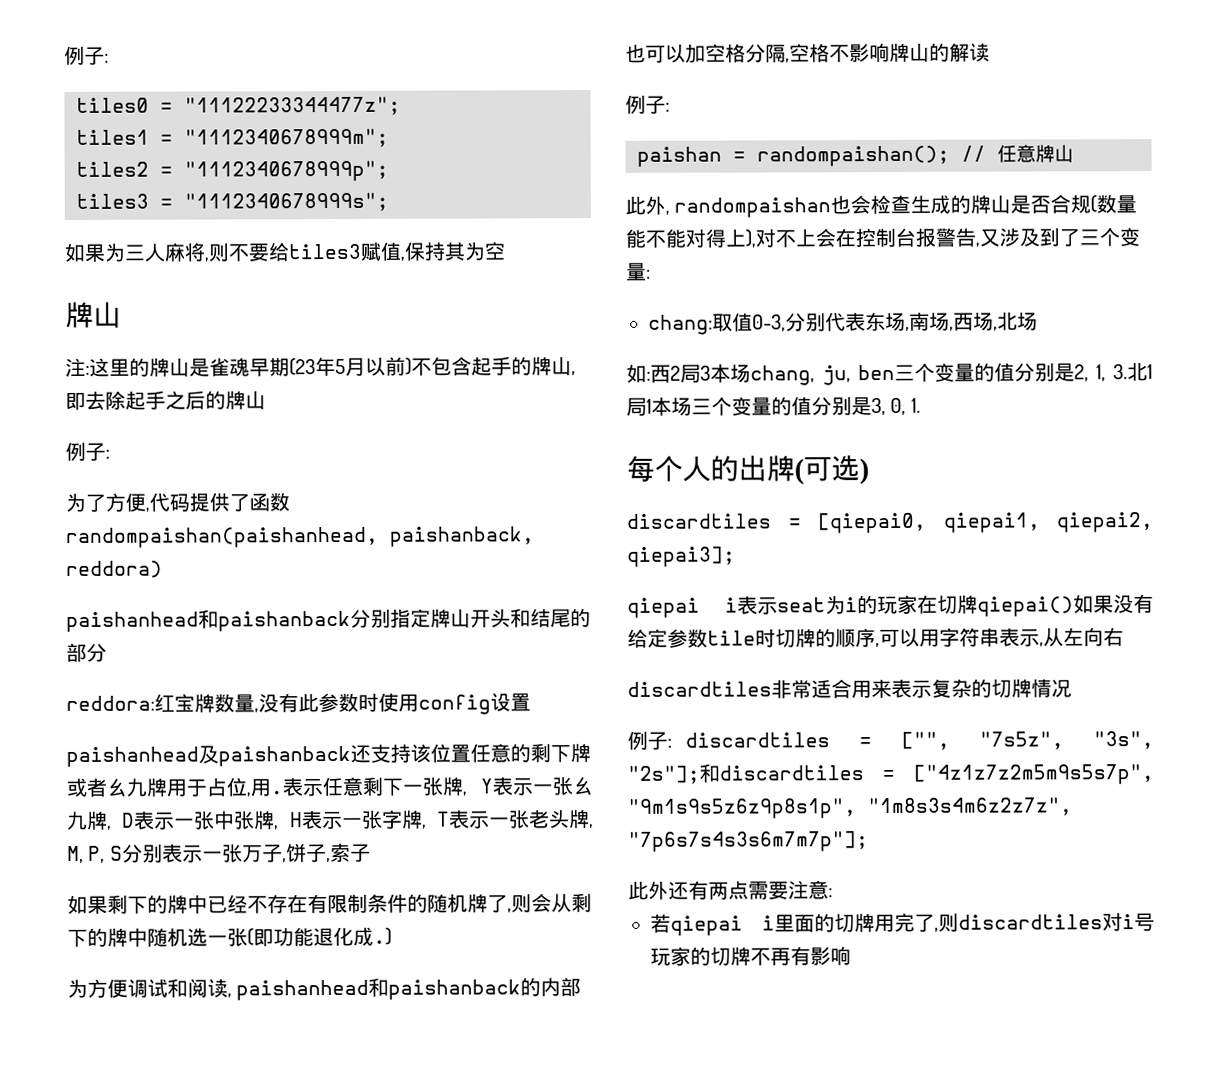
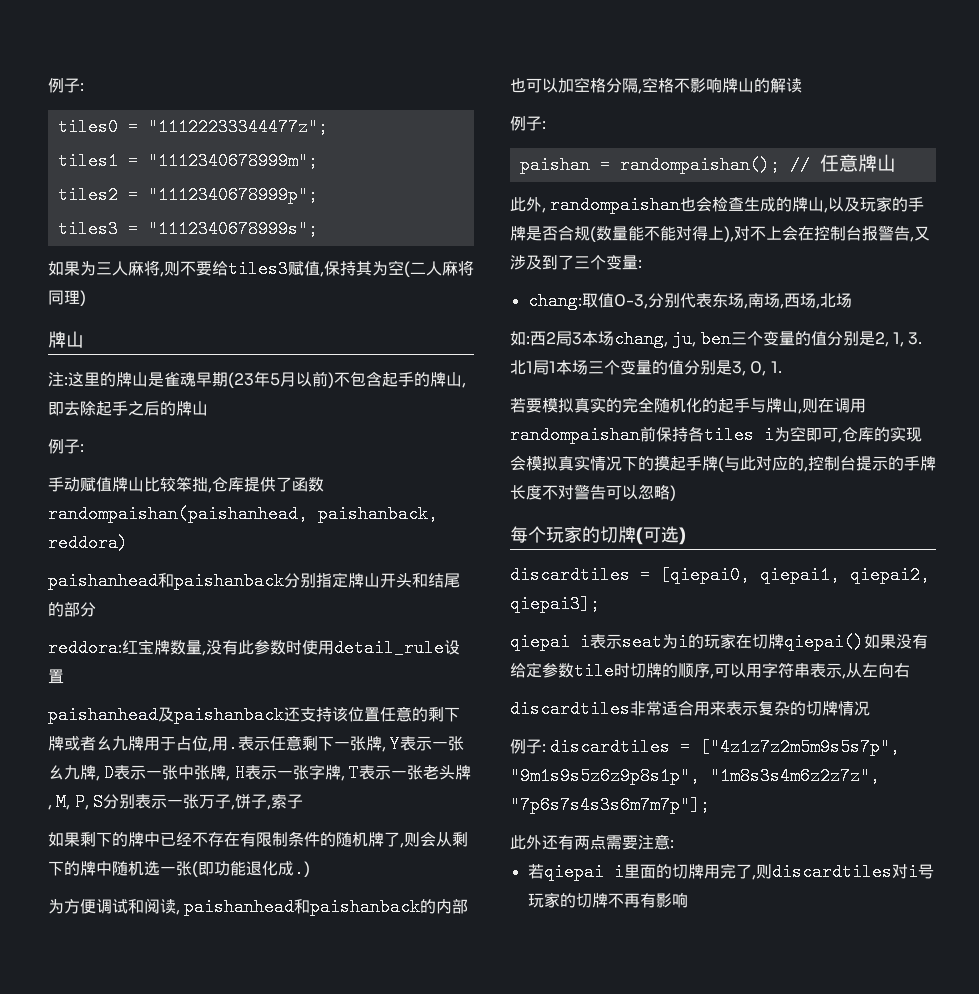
- 如果为三人麻将,则不要给tiles3赋值,保持其为空
+ 如果为三人麻将,则不要给tiles3赋值,保持其为空(二人麻将同理)
- 为了方便,代码提供了函数randompaishan(paishanhead, paishanback, reddora)
+ 手动赋值牌山比较笨拙,仓库提供了函数randompaishan(paishanhead, paishanback, reddora)
- reddora:红宝牌数量,没有此参数时使用config设置
+ reddora:红宝牌数量,没有此参数时使用detail_rule设置
- 此外, randompaishan也会检查生成的牌山是否合规(数量能不能对得上),对不上会在控制台报警告,又涉及到了三个变量:
+ 此外, randompaishan也会检查生成的牌山,以及玩家的手牌是否合规(数量能不能对得上),对不上会在控制台报警告,又涉及到了三个变量:
+ 若要模拟真实的完全随机化的起手与牌山,则在调用randompaishan前保持各tiles i为空即可,仓库的实现会模拟真实情况下的摸起手牌(与此对应的,控制台提示的手牌长度不对警告可以忽略)
- 每个人的出牌(可选)
+ 每个玩家的切牌(可选)
- 例子: discardtiles = ["", "7s5z", "3s", "2s"];和discardtiles = ["4z1z7z2m5m9s5s7p", "9m1s9s5z6z9p8s1p", "1m8s3s4m6z2z7z", "7p6s7s4s3s6m7m7p"];
+ 例子: discardtiles = ["4z1z7z2m5m9s5s7p", "9m1s9s5z6z9p8s1p", "1m8s3s4m6z2z7z", "7p6s7s4s3s6m7m7p"];

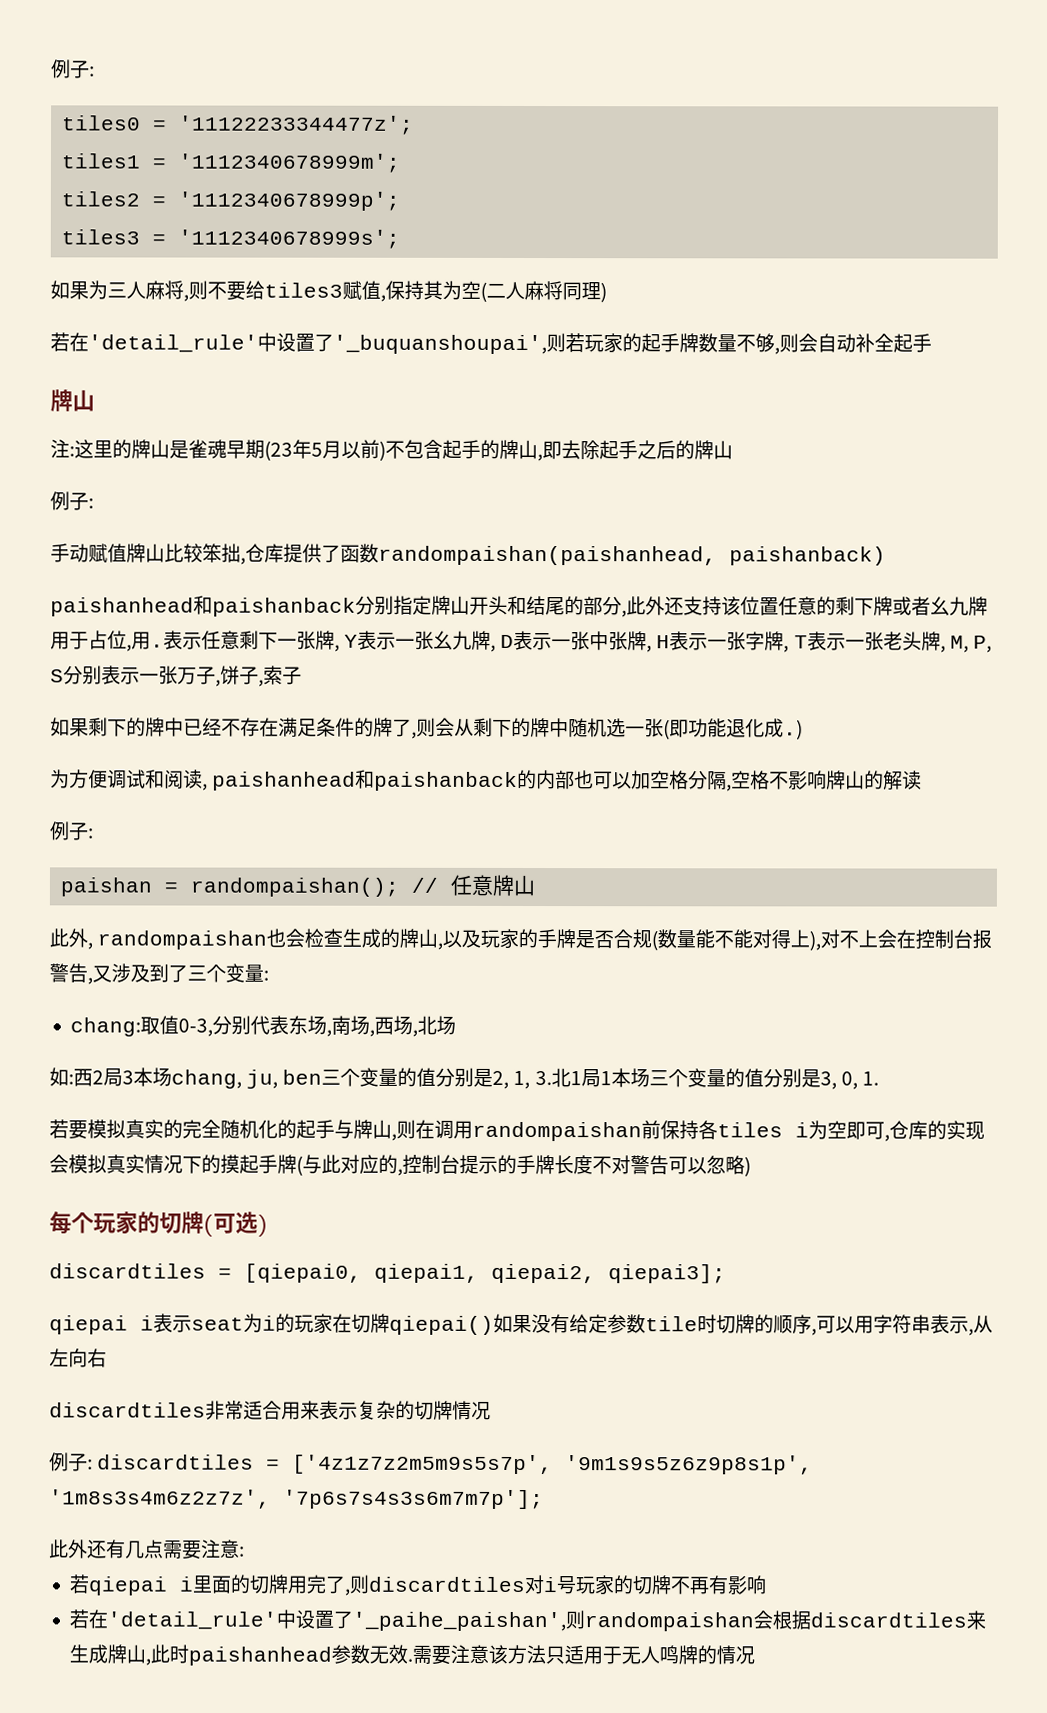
- tiles0 = "11122233344477z";
+ tiles0 = '11122233344477z';
- tiles1 = "1112340678999m";
+ tiles1 = '1112340678999m';
- tiles2 = "1112340678999p";
+ tiles2 = '1112340678999p';
- tiles3 = "1112340678999s";
+ tiles3 = '1112340678999s';
+ 若在'detail_rule'中设置了'_buquanshoupai',则若玩家的起手牌数量不够,则会自动补全起手
- 手动赋值牌山比较笨拙,仓库提供了函数randompaishan(paishanhead, paishanback, reddora)
+ 手动赋值牌山比较笨拙,仓库提供了函数randompaishan(paishanhead, paishanback)
- paishanhead和paishanback分别指定牌山开头和结尾的部分
- reddora:红宝牌数量,没有此参数时使用detail_rule设置
- paishanhead及paishanback还支持该位置任意的剩下牌或者幺九牌用于占位,用.
+ paishanhead和paishanback分别指定牌山开头和结尾的部分,此外还支持该位置任意的剩下牌或者幺九牌用于占位,用.
- 如果剩下的牌中已经不存在有限制条件的随机牌了,则会从剩下的牌中随机选一张(即功能退化成.)
+ 如果剩下的牌中已经不存在满足条件的牌了,则会从剩下的牌中随机选一张(即功能退化成.)
- 例子: discardtiles = ["4z1z7z2m5m9s5s7p", "9m1s9s5z6z9p8s1p", "1m8s3s4m6z2z7z", "7p6s7s4s3s6m7m7p"];
+ 例子: discardtiles = ['4z1z7z2m5m9s5s7p', '9m1s9s5z6z9p8s1p', '1m8s3s4m6z2z7z', '7p6s7s4s3s6m7m7p'];
- 此外还有两点需要注意:
+ 此外还有几点需要注意:
+ 若在'detail_rule'中设置了'_paihe_paishan',则randompaishan会根据discardtiles来生成牌山,此时paishanhead参数无效.需要注意该方法只适用于无人鸣牌的情况

